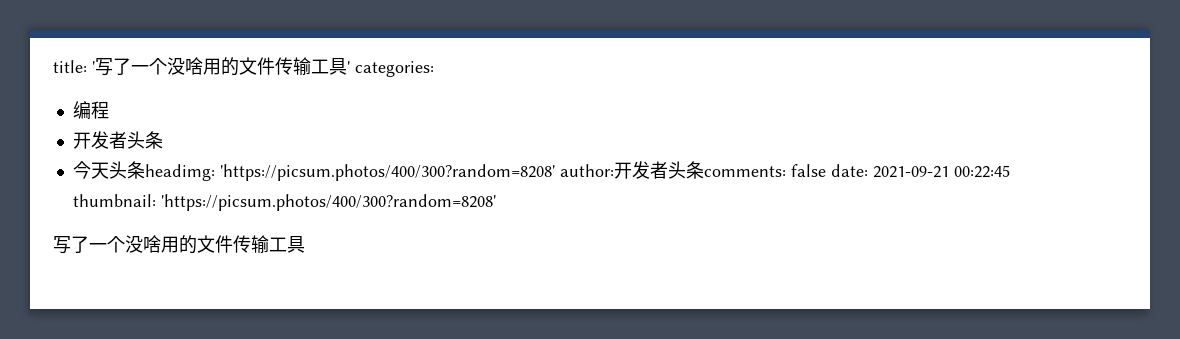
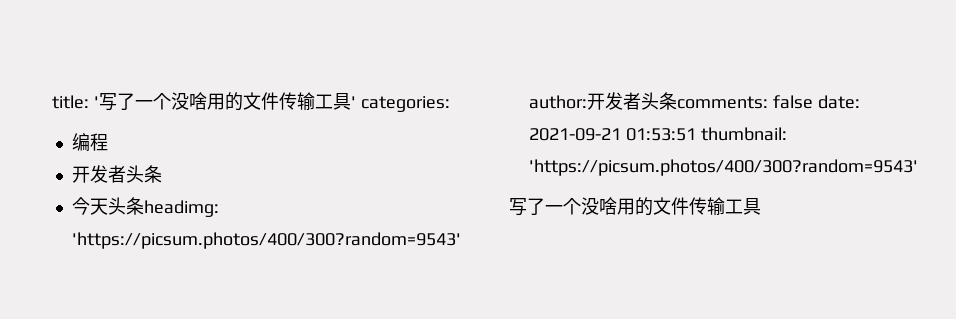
- 今天头条headimg: 'https://picsum.photos/400/300?random=8208' author:开发者头条comments: false date: 2021-09-21 00:22:45 thumbnail: 'https://picsum.photos/400/300?random=8208'
+ 今天头条headimg: 'https://picsum.photos/400/300?random=9543' author:开发者头条comments: false date: 2021-09-21 01:53:51 thumbnail: 'https://picsum.photos/400/300?random=9543'

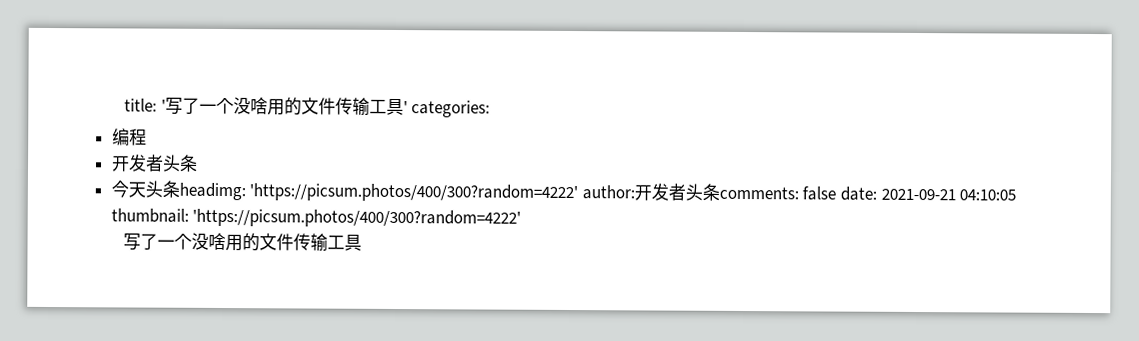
- 今天头条headimg: 'https://picsum.photos/400/300?random=9543' author:开发者头条comments: false date: 2021-09-21 01:53:51 thumbnail: 'https://picsum.photos/400/300?random=9543'
+ 今天头条headimg: 'https://picsum.photos/400/300?random=4222' author:开发者头条comments: false date: 2021-09-21 04:10:05 thumbnail: 'https://picsum.photos/400/300?random=4222'

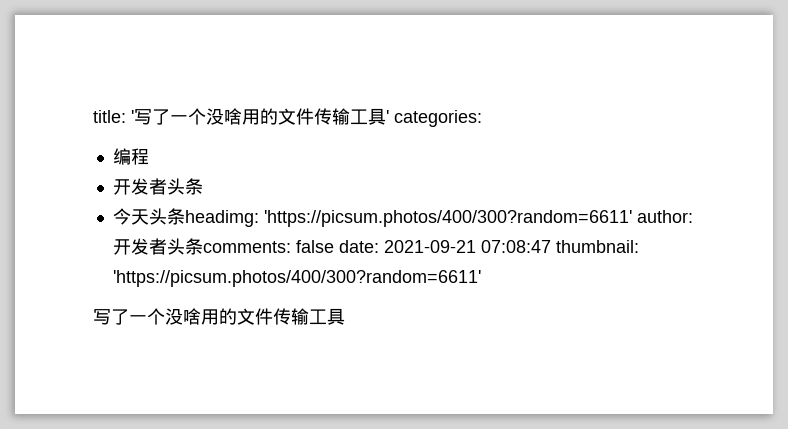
- 今天头条headimg: 'https://picsum.photos/400/300?random=4222' author:开发者头条comments: false date: 2021-09-21 04:10:05 thumbnail: 'https://picsum.photos/400/300?random=4222'
+ 今天头条headimg: 'https://picsum.photos/400/300?random=6611' author:开发者头条comments: false date: 2021-09-21 07:08:47 thumbnail: 'https://picsum.photos/400/300?random=6611'

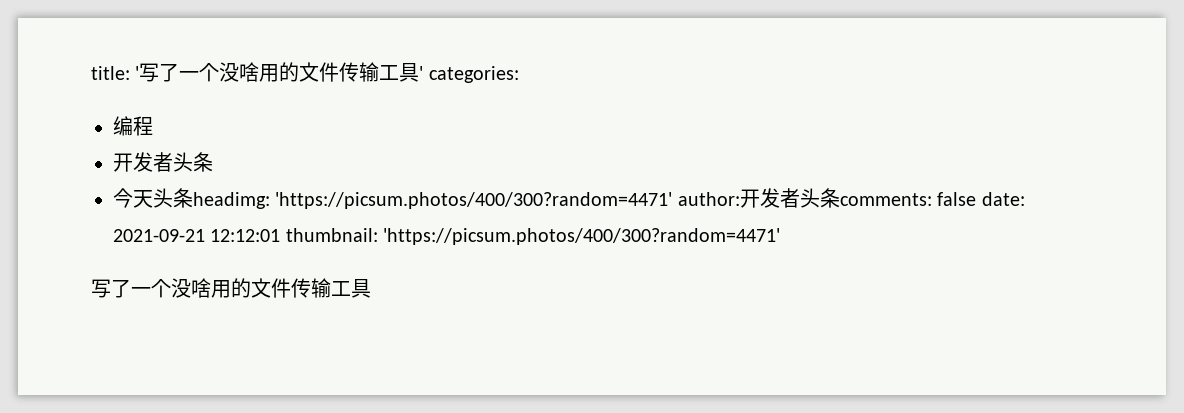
- 今天头条headimg: 'https://picsum.photos/400/300?random=6611' author:开发者头条comments: false date: 2021-09-21 07:08:47 thumbnail: 'https://picsum.photos/400/300?random=6611'
+ 今天头条headimg: 'https://picsum.photos/400/300?random=4471' author:开发者头条comments: false date: 2021-09-21 12:12:01 thumbnail: 'https://picsum.photos/400/300?random=4471'

